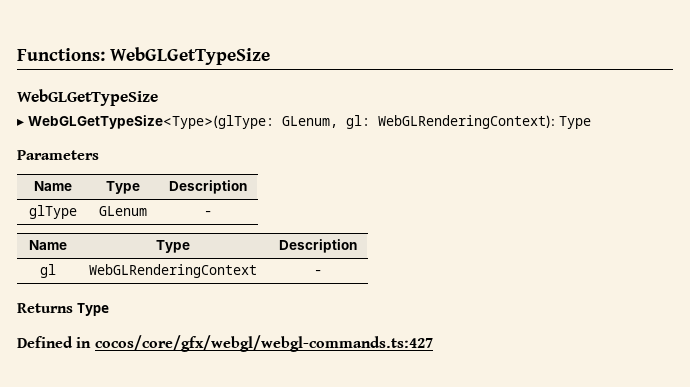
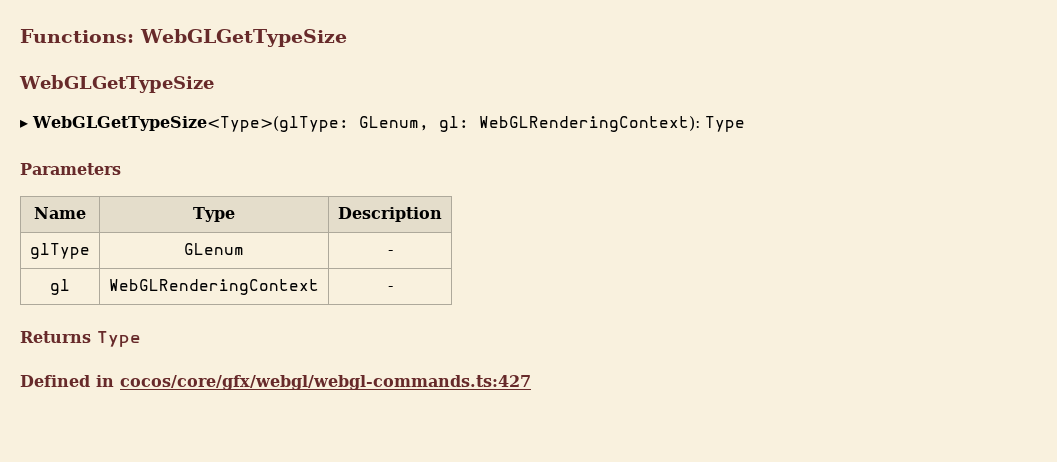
  glType | GLenum | -
- Name | Type | Description

